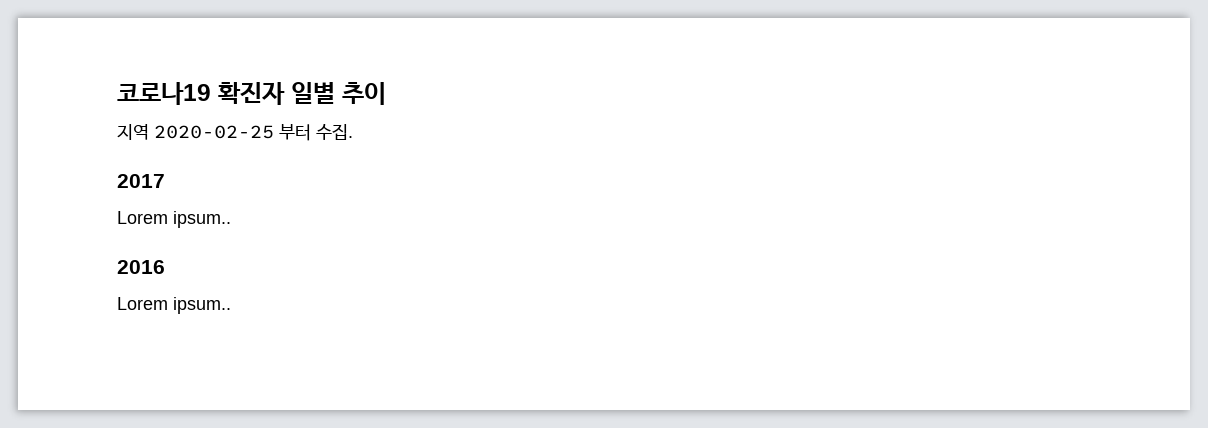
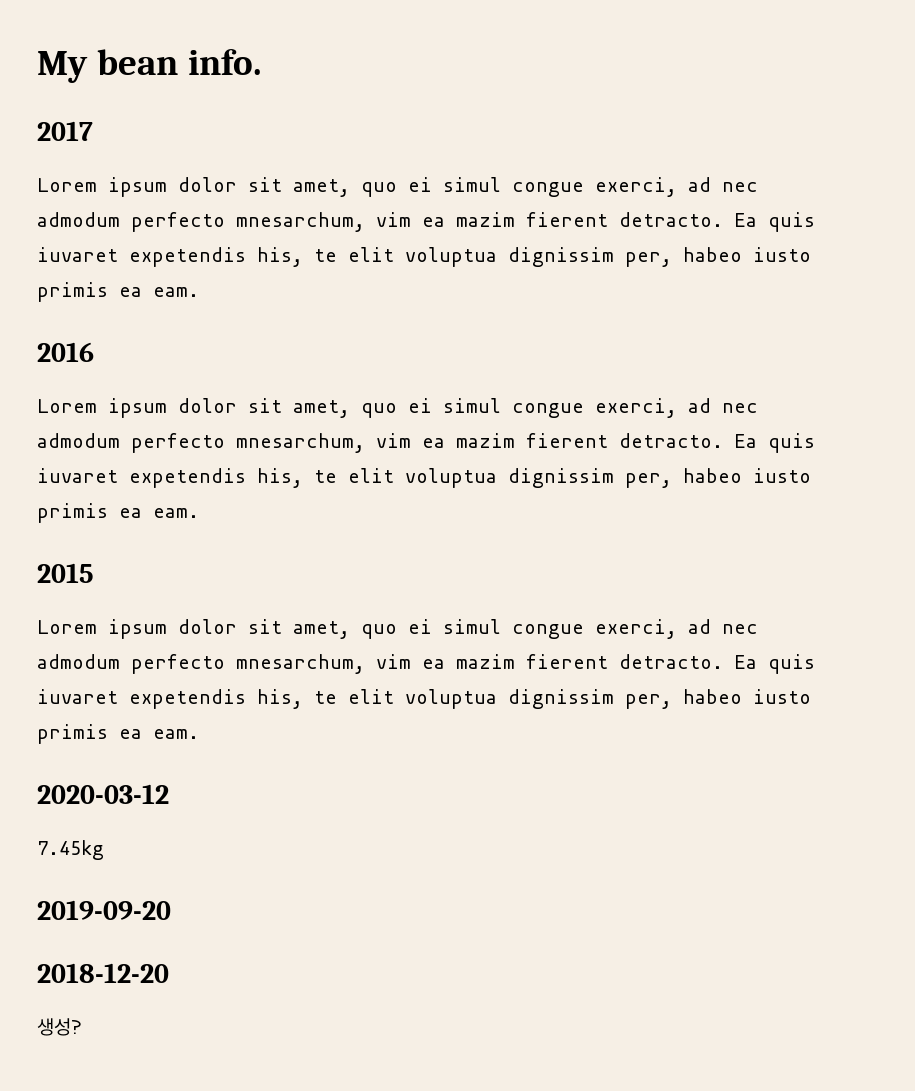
- 코로나19 확진자 일별 추이
- 지역 2020-02-25 부터 수집.
+ My bean info.
  2017
- Lorem ipsum..
+ Lorem ipsum dolor sit amet, quo ei simul congue exerci, ad nec admodum perfecto mnesarchum, vim ea mazim fierent detracto. Ea quis iuvaret expetendis his, te elit voluptua dignissim per, habeo iusto primis ea eam.
  2016
- Lorem ipsum..
+ Lorem ipsum dolor sit amet, quo ei simul congue exerci, ad nec admodum perfecto mnesarchum, vim ea mazim fierent detracto. Ea quis iuvaret expetendis his, te elit voluptua dignissim per, habeo iusto primis ea eam.
+ 2015
+ Lorem ipsum dolor sit amet, quo ei simul congue exerci, ad nec admodum perfecto mnesarchum, vim ea mazim fierent detracto. Ea quis iuvaret expetendis his, te elit voluptua dignissim per, habeo iusto primis ea eam.
+ 2020-03-12
+ 7.45kg
+ 2019-09-20
+ 2018-12-20
+ 생성?

